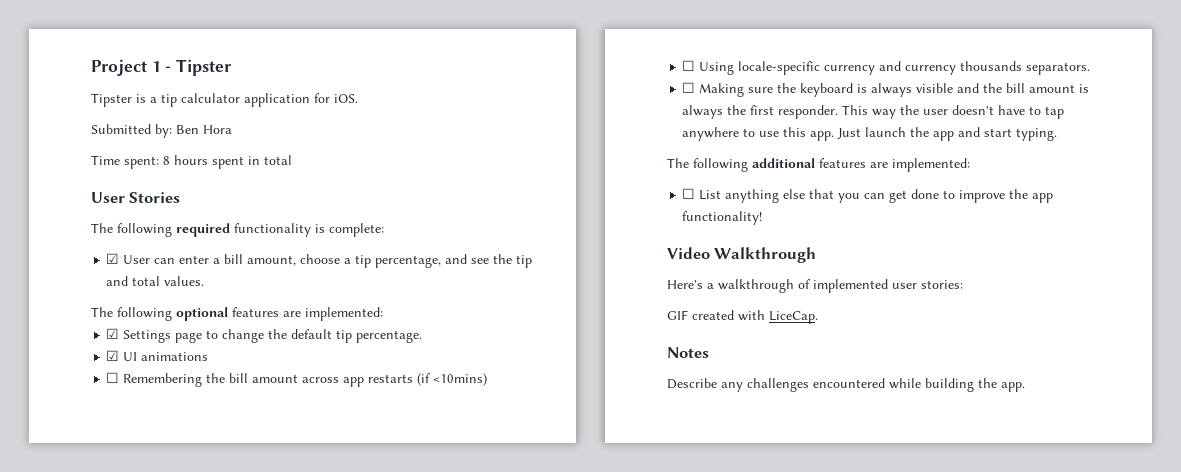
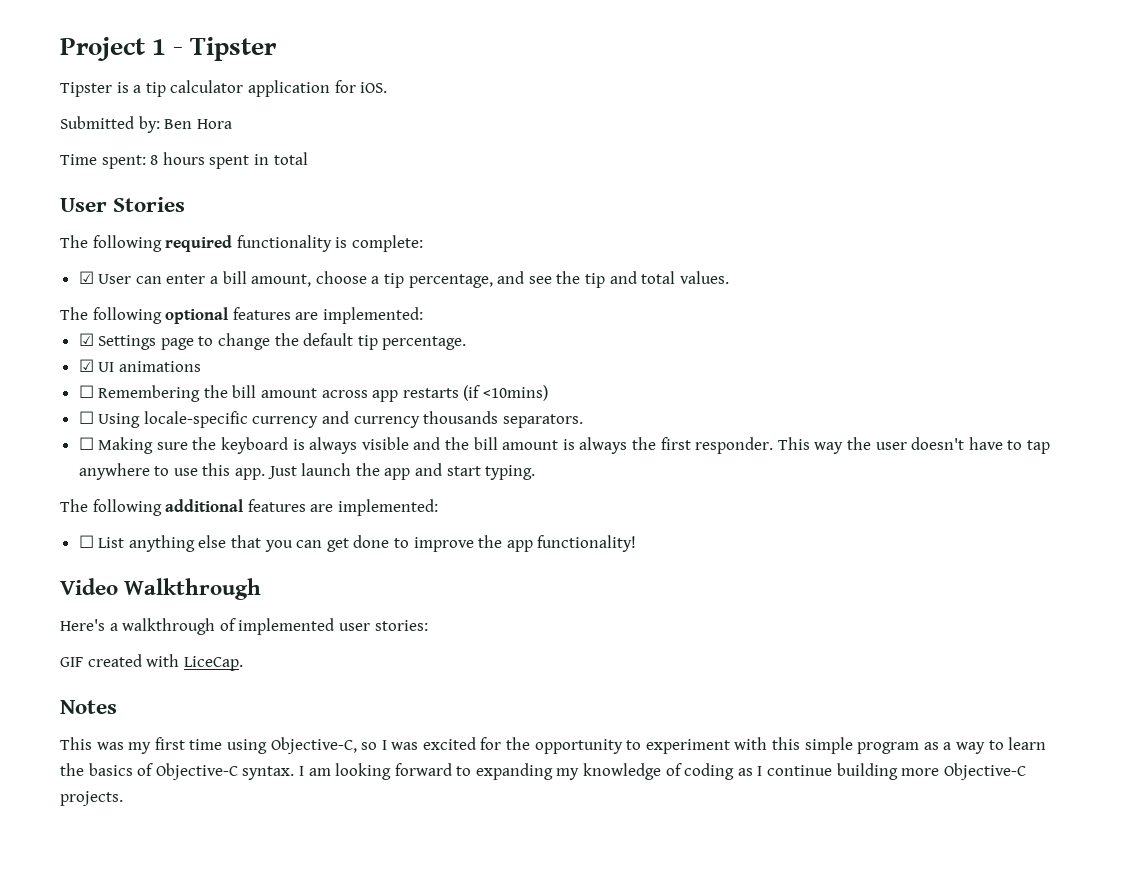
- Describe any challenges encountered while building the app.
+ This was my first time using Objective-C, so I was excited for the opportunity to experiment with this simple program as a way to learn the basics of Objective-C syntax. I am looking forward to expanding my knowledge of coding as I continue building more Objective-C projects.

